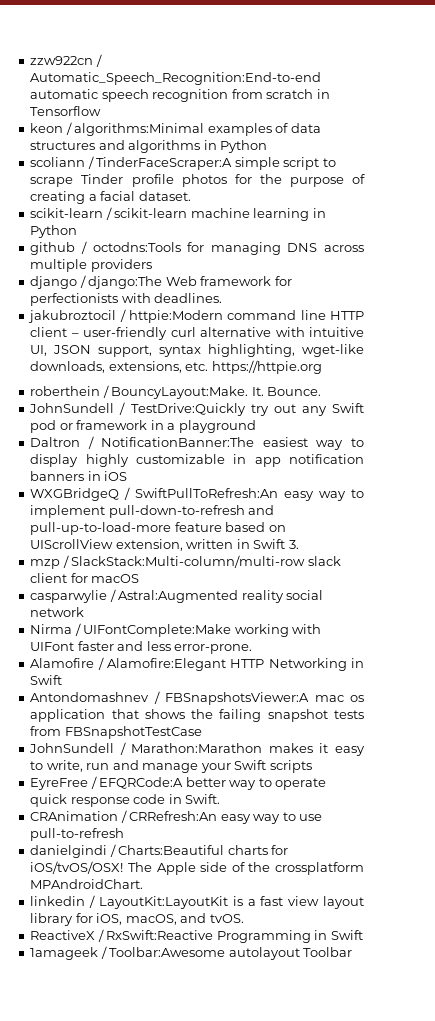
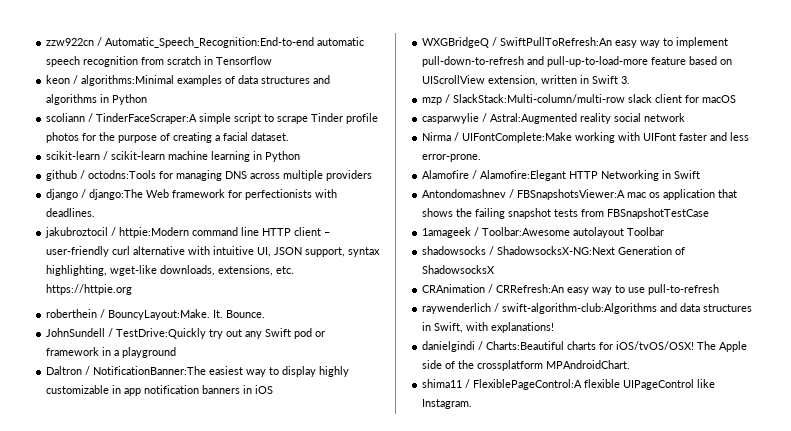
- JohnSundell / Marathon:Marathon makes it easy to write, run and manage your Swift scripts
- EyreFree / EFQRCode:A better way to operate quick response code in Swift.
+ 1amageek / Toolbar:Awesome autolayout Toolbar
+ shadowsocks / ShadowsocksX-NG:Next Generation of ShadowsocksX
+ raywenderlich / swift-algorithm-club:Algorithms and data structures in Swift, with explanations!
- linkedin / LayoutKit:LayoutKit is a fast view layout library for iOS, macOS, and tvOS.
- ReactiveX / RxSwift:Reactive Programming in Swift
- 1amageek / Toolbar:Awesome autolayout Toolbar
+ shima11 / FlexiblePageControl:A flexible UIPageControl like Instagram.

